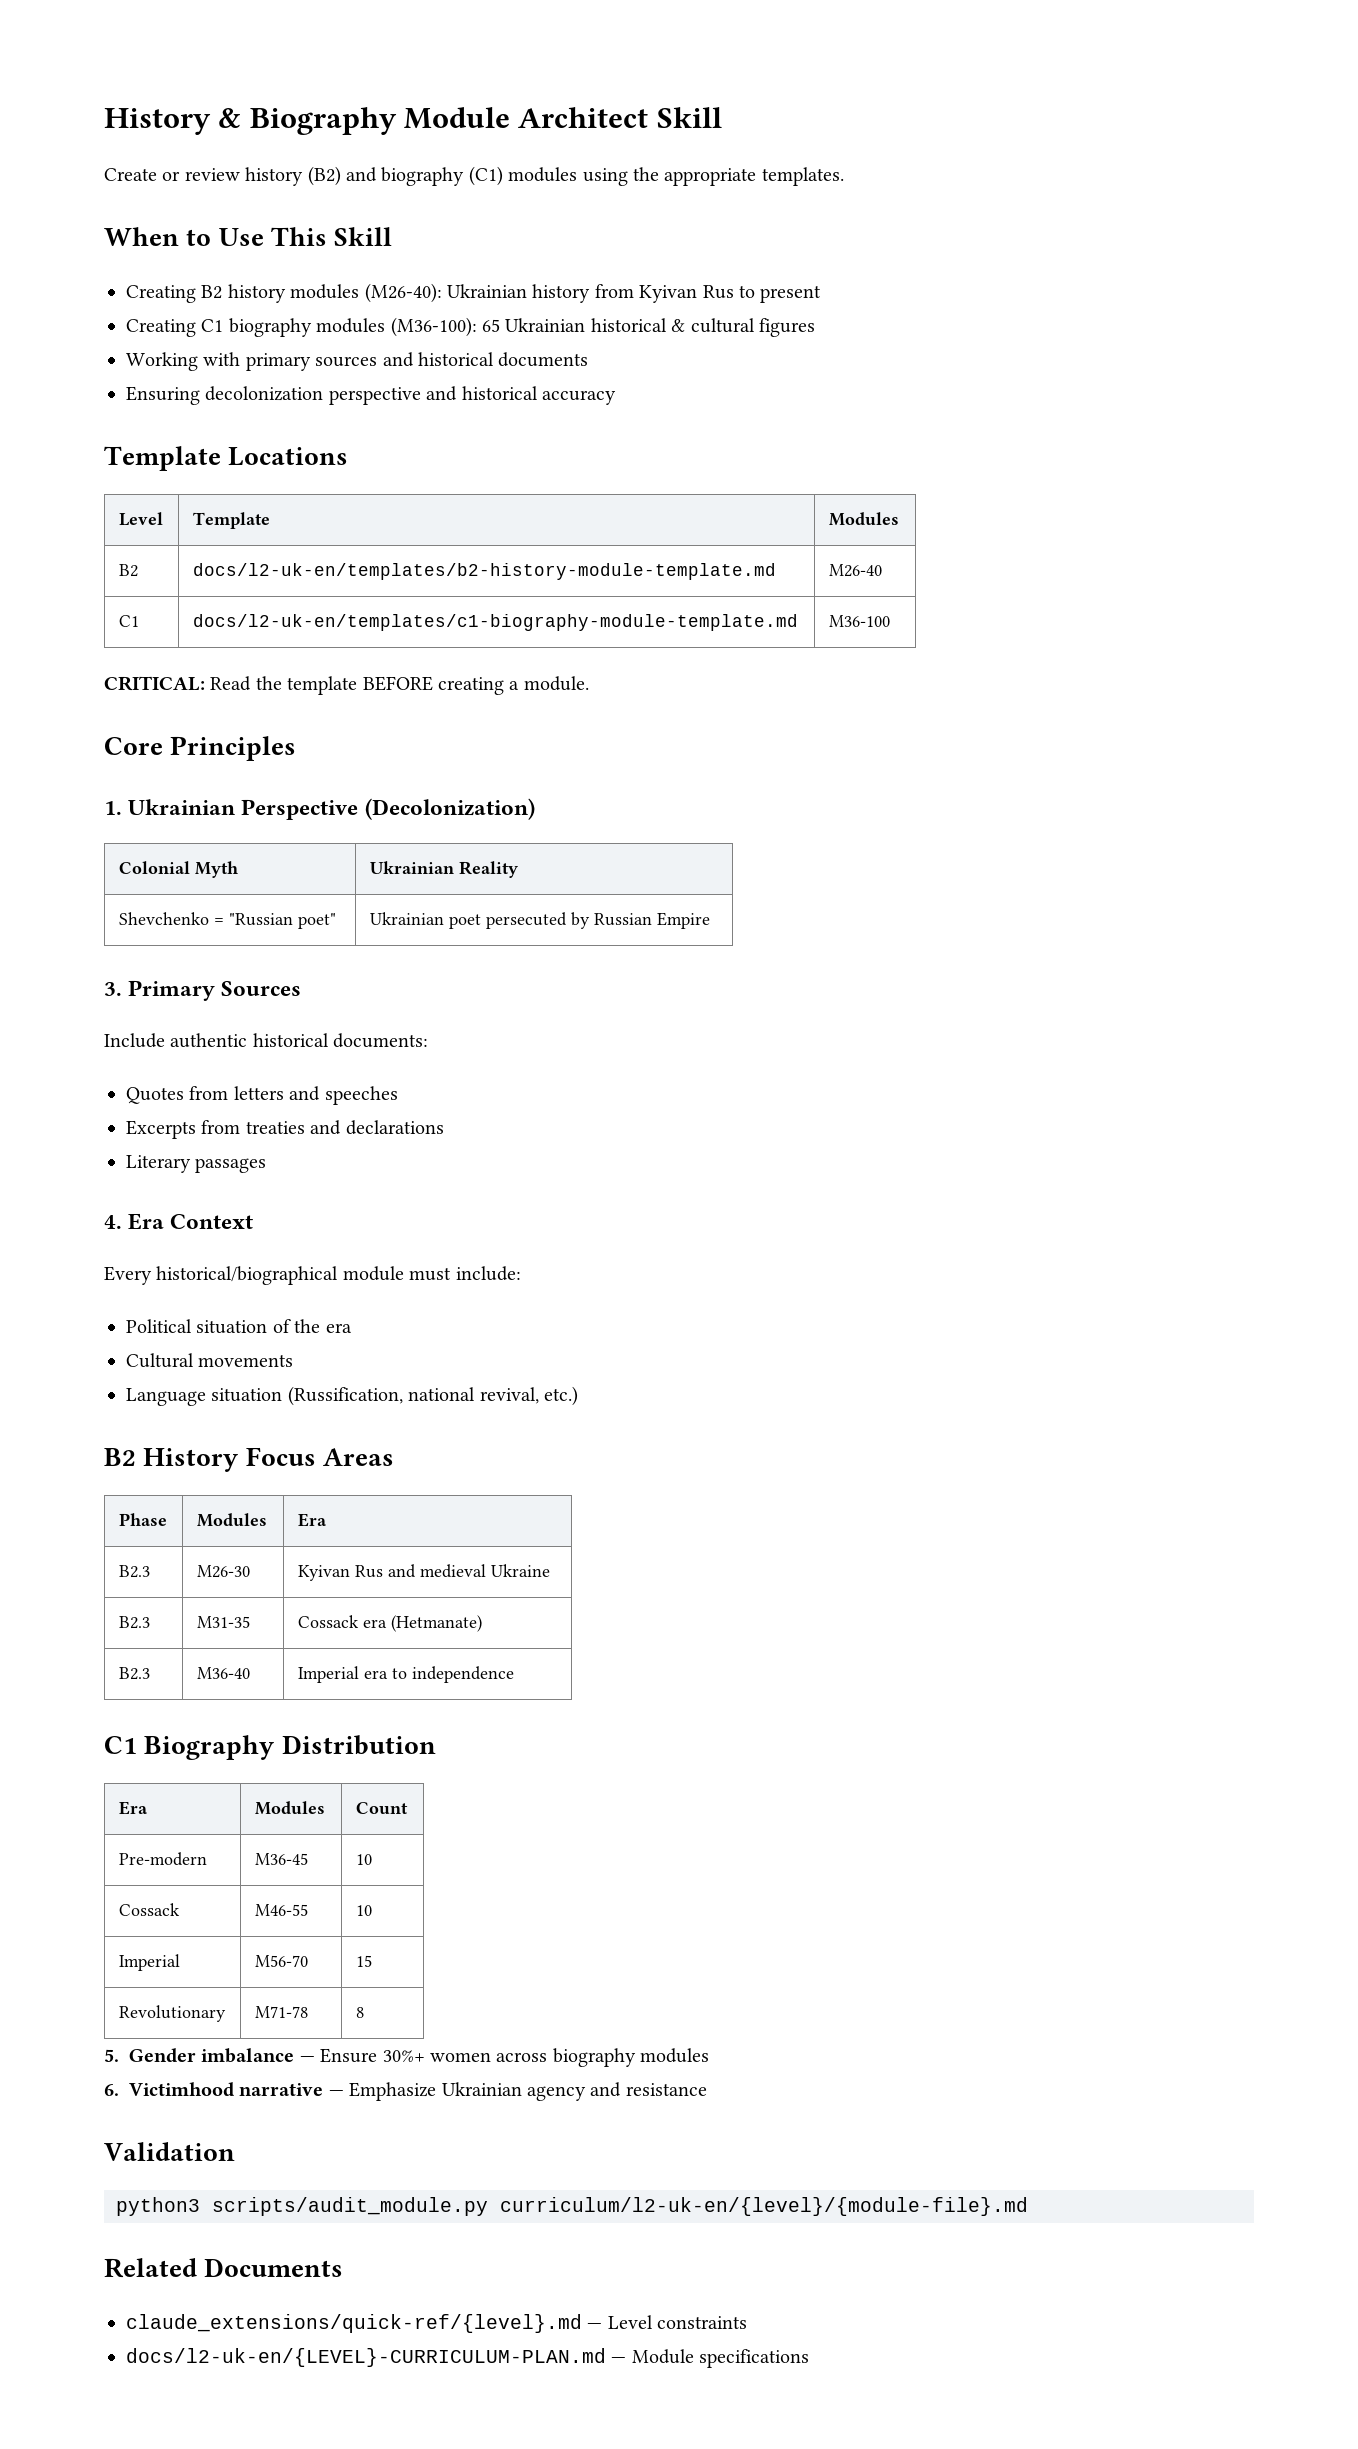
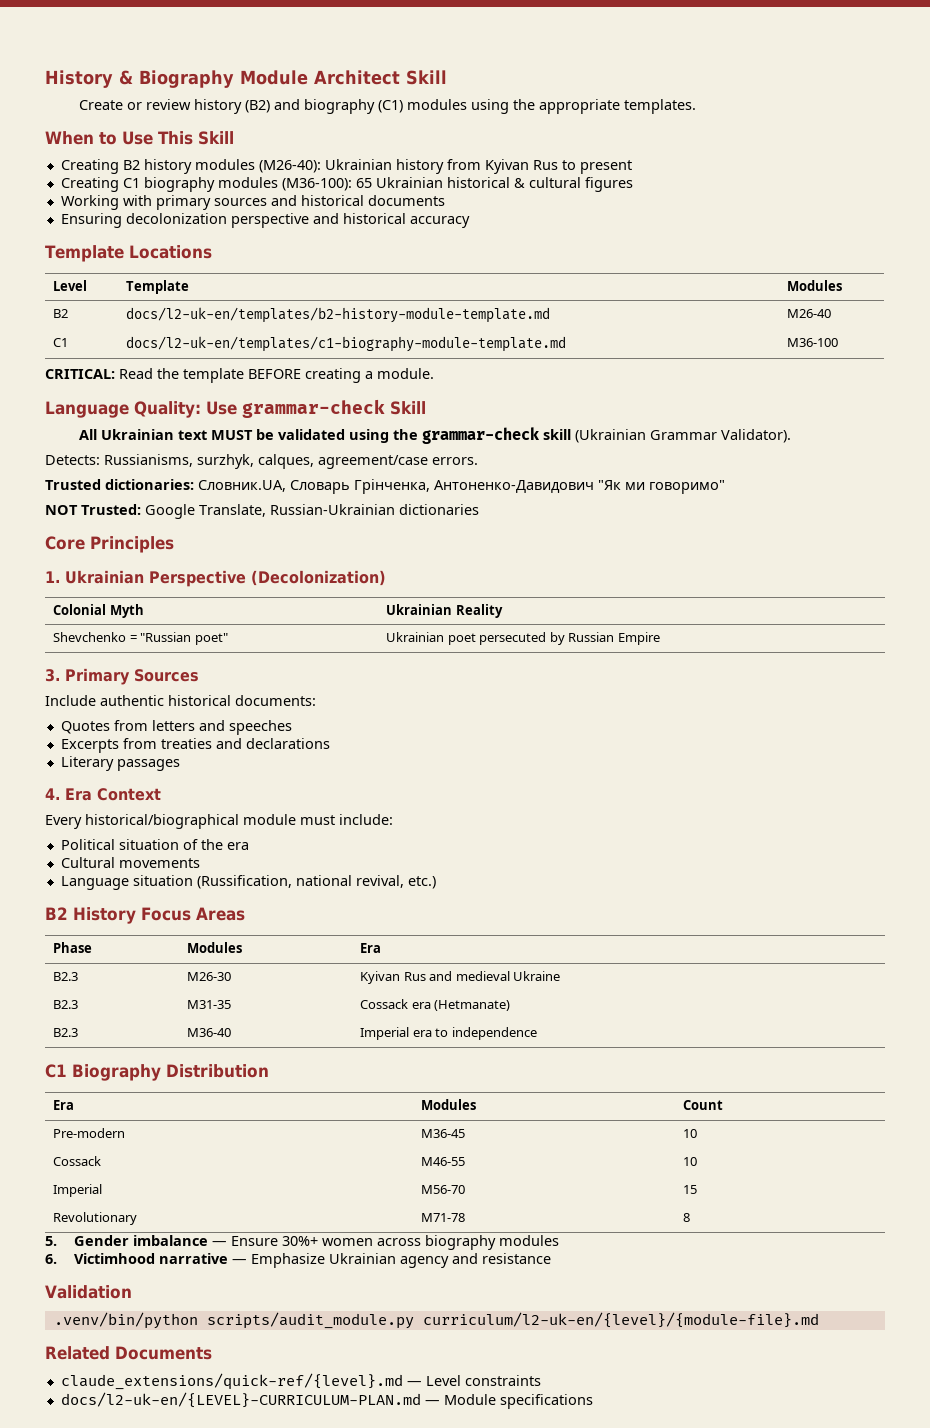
+ Language Quality: Use grammar-check Skill
+ All Ukrainian text MUST be validated using the grammar-check skill (Ukrainian Grammar Validator).
+ Detects: Russianisms, surzhyk, calques, agreement/case errors.
+ Trusted dictionaries: Словник.UA, Словарь Грінченка, Антоненко-Давидович "Як ми говоримо"
+ NOT Trusted: Google Translate, Russian-Ukrainian dictionaries
- python3 scripts/audit_module.py curriculum/l2-uk-en/{level}/{module-file}.md
+ .venv/bin/python scripts/audit_module.py curriculum/l2-uk-en/{level}/{module-file}.md

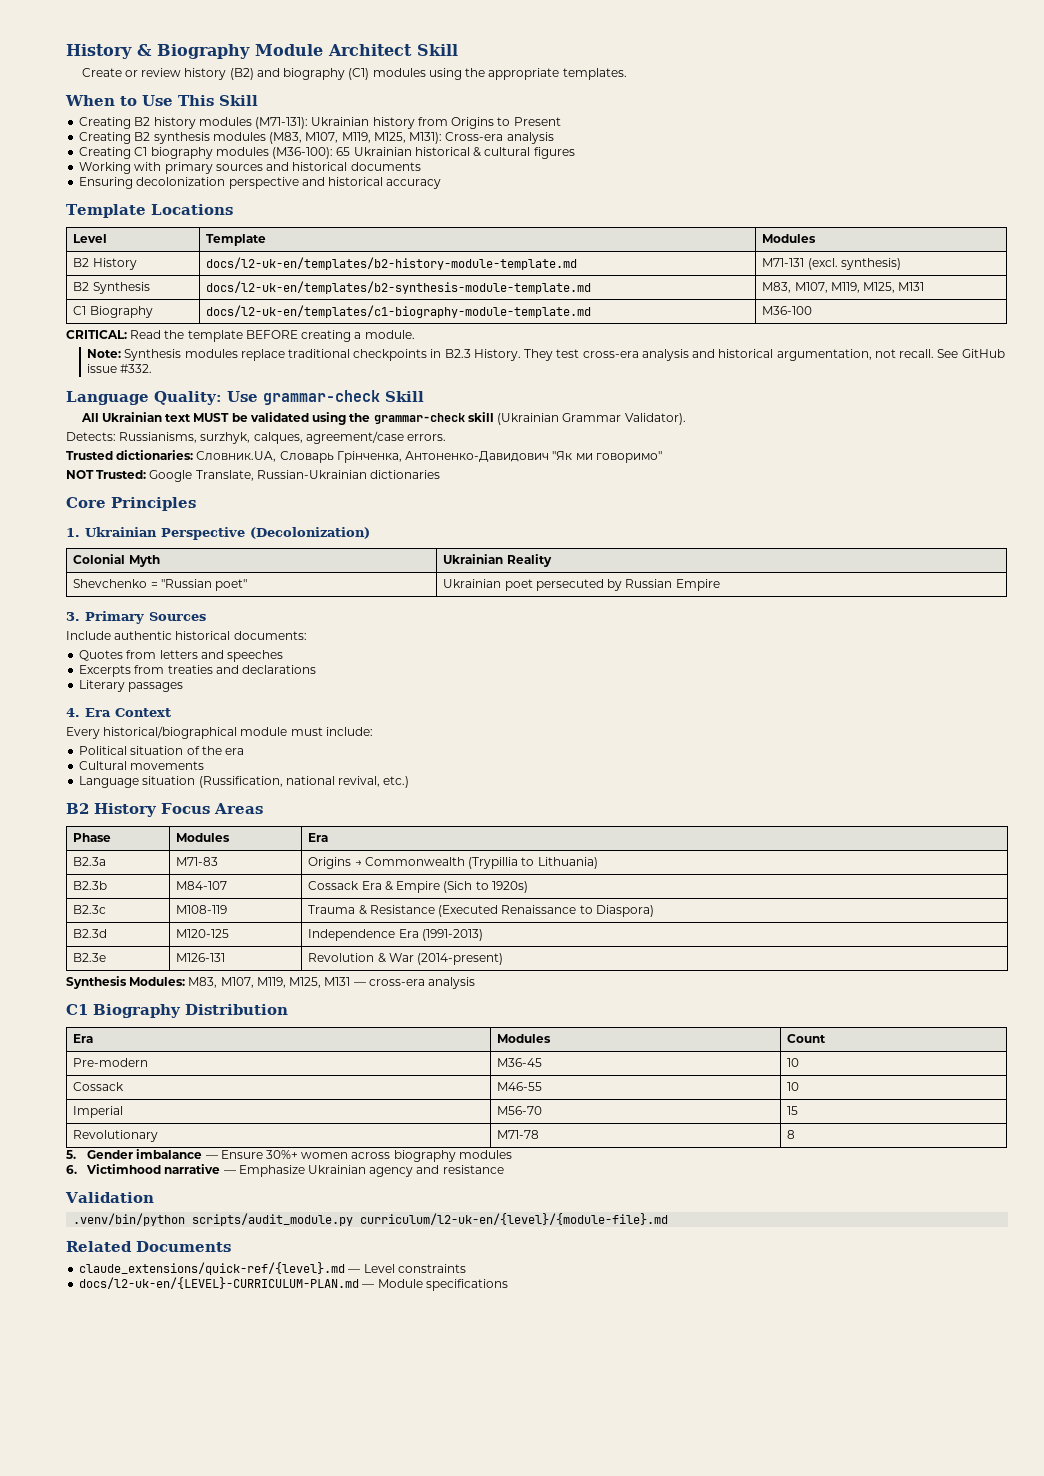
- Creating B2 history modules (M26-40): Ukrainian history from Kyivan Rus to present
+ Creating B2 history modules (M71-131): Ukrainian history from Origins to Present
+ Creating B2 synthesis modules (M83, M107, M119, M125, M131): Cross-era analysis
- B2 | docs/l2-uk-en/templates/b2-history-module-template.md | M26-40
- C1 | docs/l2-uk-en/templates/c1-biography-module-template.md | M36-100
+ B2 History | docs/l2-uk-en/templates/b2-history-module-template.md | M71-131 (excl. synthesis)
+ B2 Synthesis | docs/l2-uk-en/templates/b2-synthesis-module-template.md | M83, M107, M119, M125, M131
+ C1 Biography | docs/l2-uk-en/templates/c1-biography-module-template.md | M36-100
+ Note: Synthesis modules replace traditional checkpoints in B2.3 History. They test cross-era analysis and historical argumentation, not recall. See GitHub issue #332.
- B2.3 | M26-30 | Kyivan Rus and medieval Ukraine
- B2.3 | M31-35 | Cossack era (Hetmanate)
- B2.3 | M36-40 | Imperial era to independence
+ B2.3a | M71-83 | Origins → Commonwealth (Trypillia to Lithuania)
+ B2.3b | M84-107 | Cossack Era & Empire (Sich to 1920s)
+ B2.3c | M108-119 | Trauma & Resistance (Executed Renaissance to Diaspora)
+ B2.3d | M120-125 | Independence Era (1991-2013)
+ B2.3e | M126-131 | Revolution & War (2014-present)
+ Synthesis Modules: M83, M107, M119, M125, M131 — cross-era analysis

